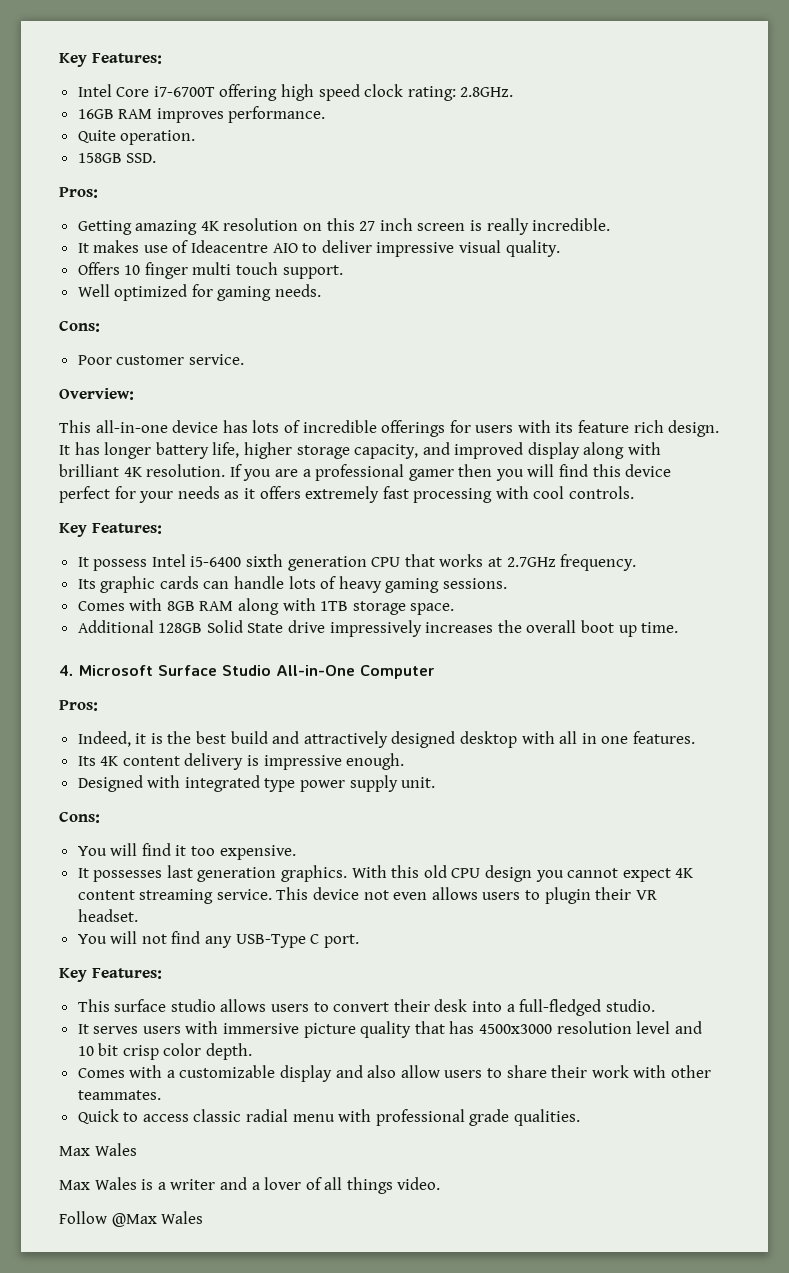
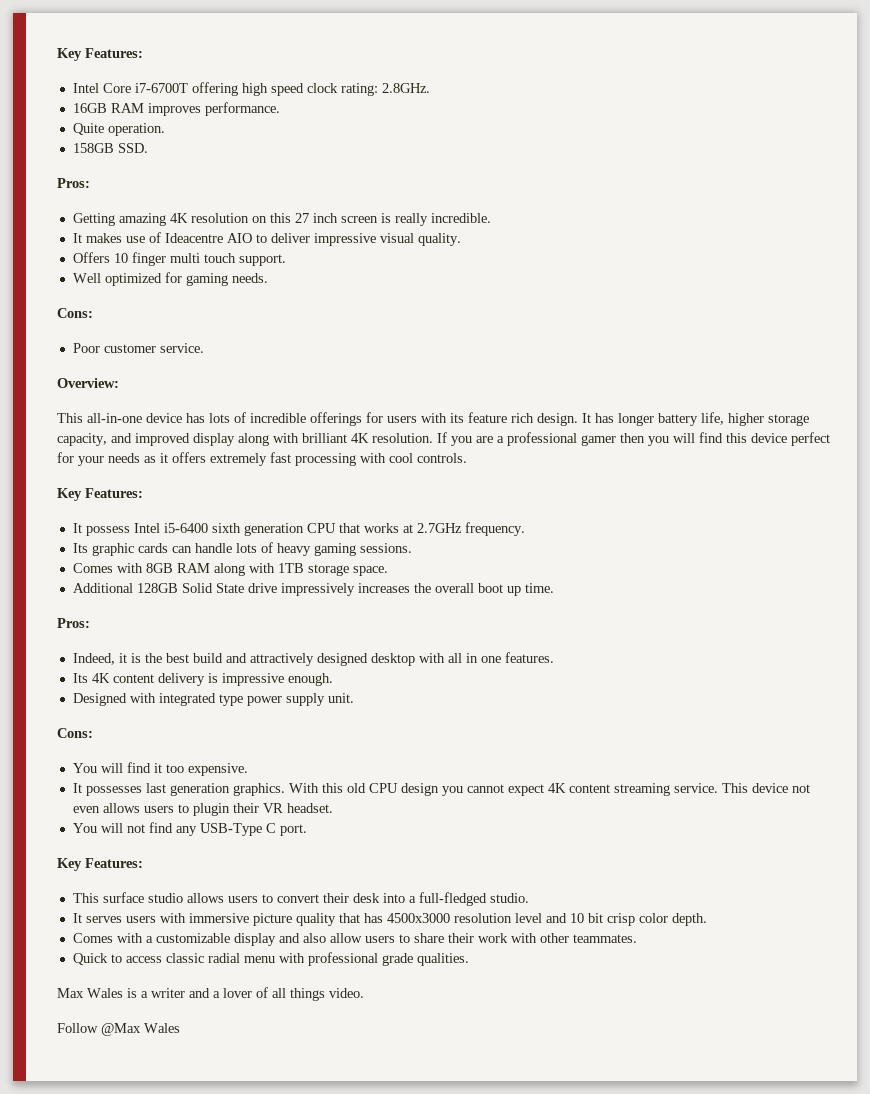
- 4. Microsoft Surface Studio All-in-One Computer
  Quick to access classic radial menu with professional grade qualities.
- Max Wales

